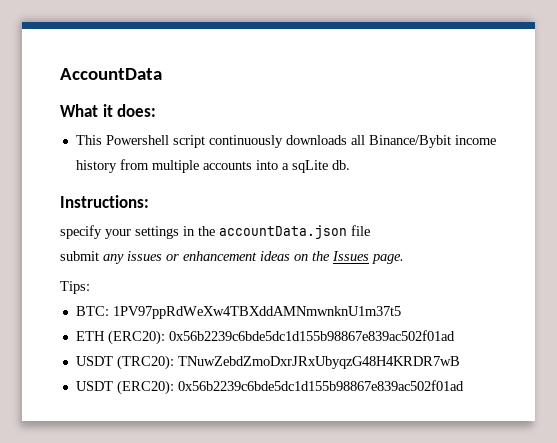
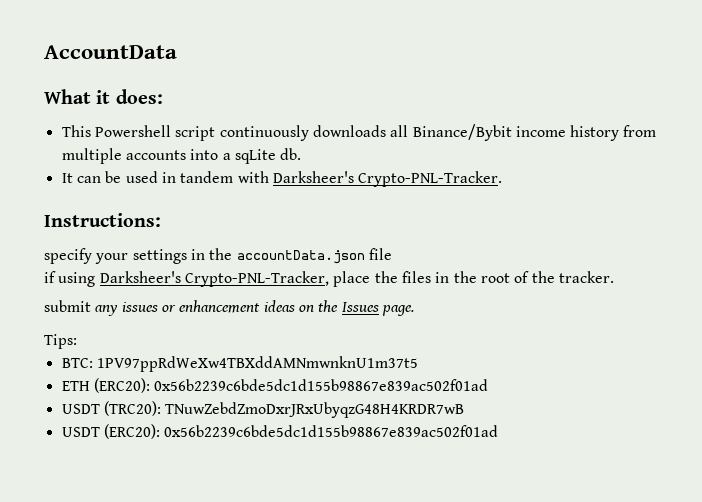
+ It can be used in tandem with Darksheer's Crypto-PNL-Tracker.
+ if using Darksheer's Crypto-PNL-Tracker, place the files in the root of the tracker.

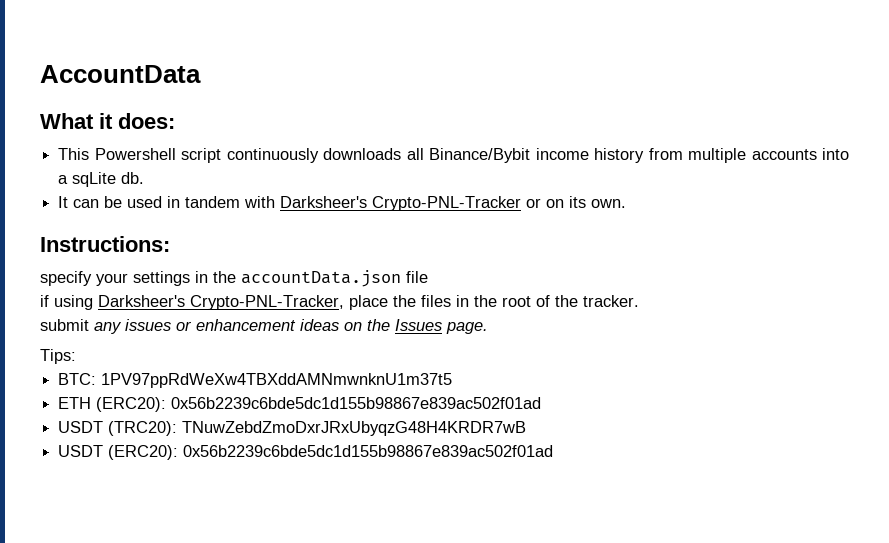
- It can be used in tandem with Darksheer's Crypto-PNL-Tracker.
+ It can be used in tandem with Darksheer's Crypto-PNL-Tracker or on its own.

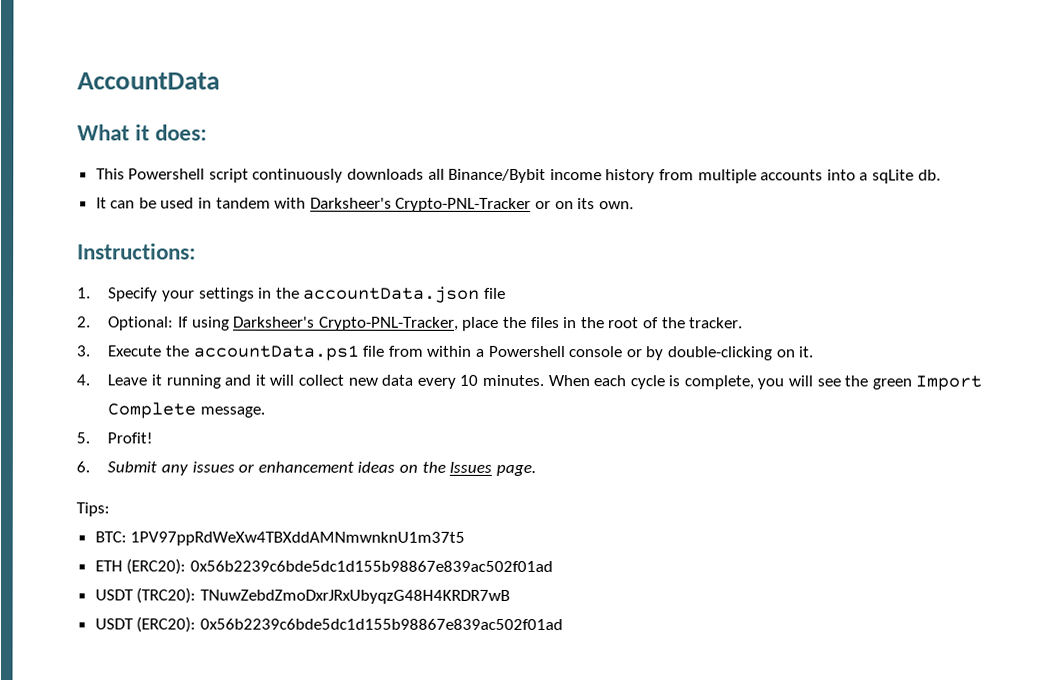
- specify your settings in the accountData.json file
+ 1. Specify your settings in the accountData.json file
- if using Darksheer's Crypto-PNL-Tracker, place the files in the root of the tracker.
+ 2. Optional: If using Darksheer's Crypto-PNL-Tracker, place the files in the root of the tracker.
- submit any issues or enhancement ideas on the Issues page.
+ 3. Execute the accountData.ps1 file from within a Powershell console or by double-clicking on it.
+ 4. Leave it running and it will collect new data every 10 minutes. When each cycle is complete, you will see the green Import Complete message.
+ 5. Profit!
+ 6. Submit any issues or enhancement ideas on the Issues page.

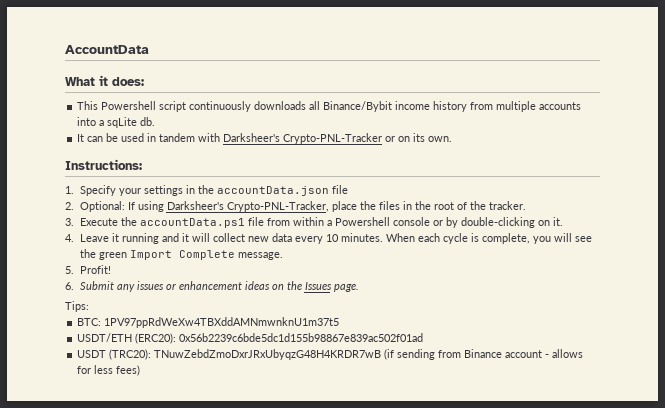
- ETH (ERC20): 0x56b2239c6bde5dc1d155b98867e839ac502f01ad
+ USDT/ETH (ERC20): 0x56b2239c6bde5dc1d155b98867e839ac502f01ad
- USDT (TRC20): TNuwZebdZmoDxrJRxUbyqzG48H4KRDR7wB
- USDT (ERC20): 0x56b2239c6bde5dc1d155b98867e839ac502f01ad
+ USDT (TRC20): TNuwZebdZmoDxrJRxUbyqzG48H4KRDR7wB (if sending from Binance account - allows for less fees)

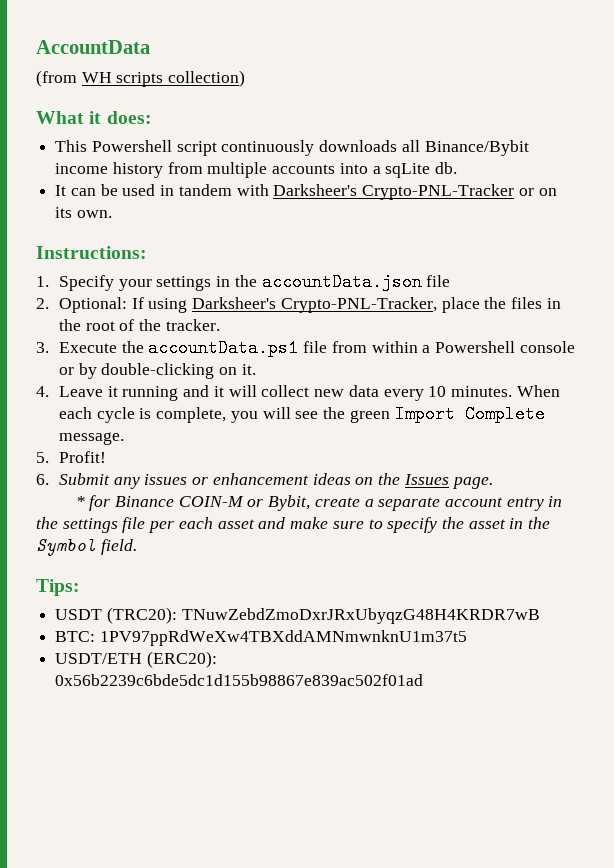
+ (from WH scripts collection)
+ * for Binance COIN-M or Bybit, create a separate account entry in the settings file per each asset and make sure to specify the asset in the Symbol field.
  Tips:
+ USDT (TRC20): TNuwZebdZmoDxrJRxUbyqzG48H4KRDR7wB
- USDT (TRC20): TNuwZebdZmoDxrJRxUbyqzG48H4KRDR7wB (if sending from Binance account - allows for less fees)

